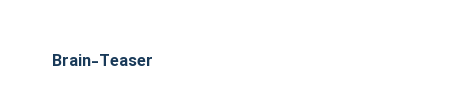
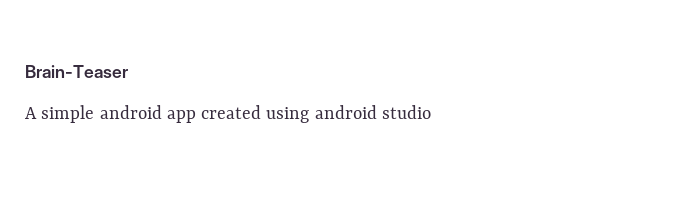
+ A simple android app created using android studio

